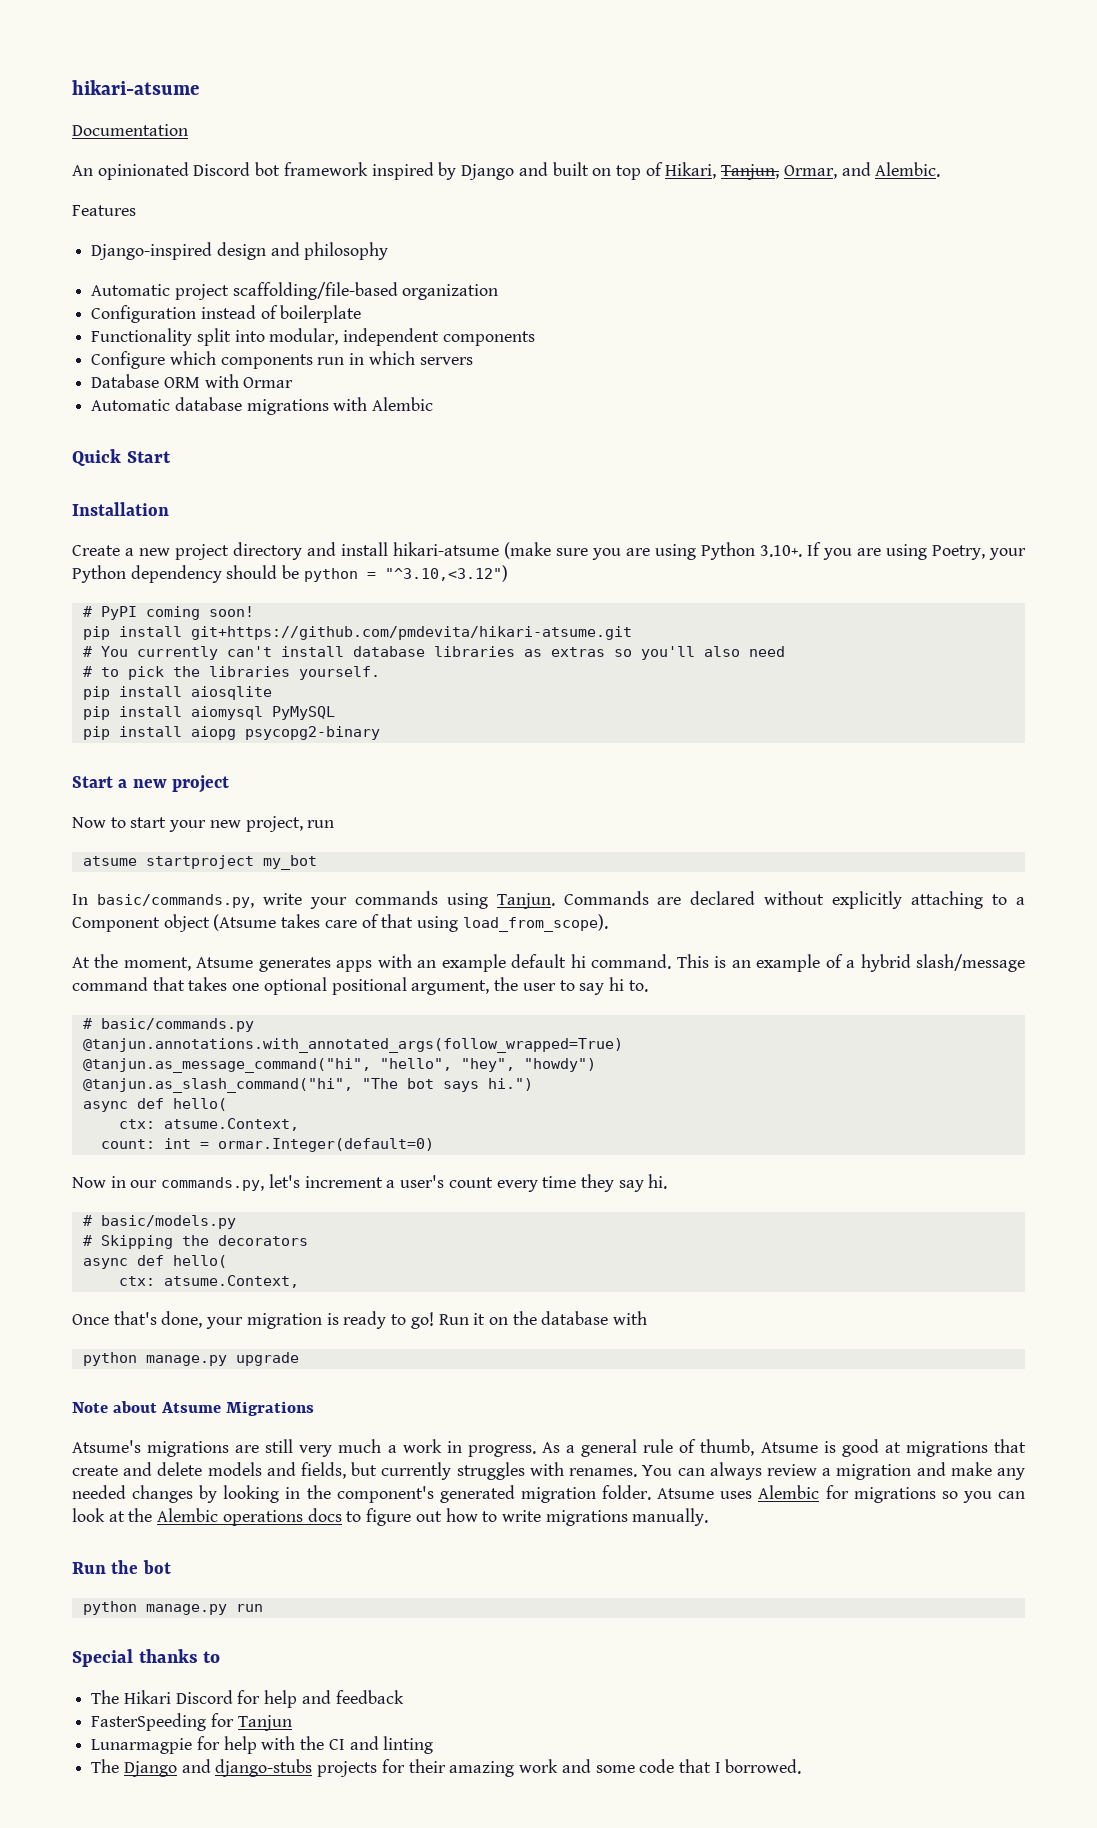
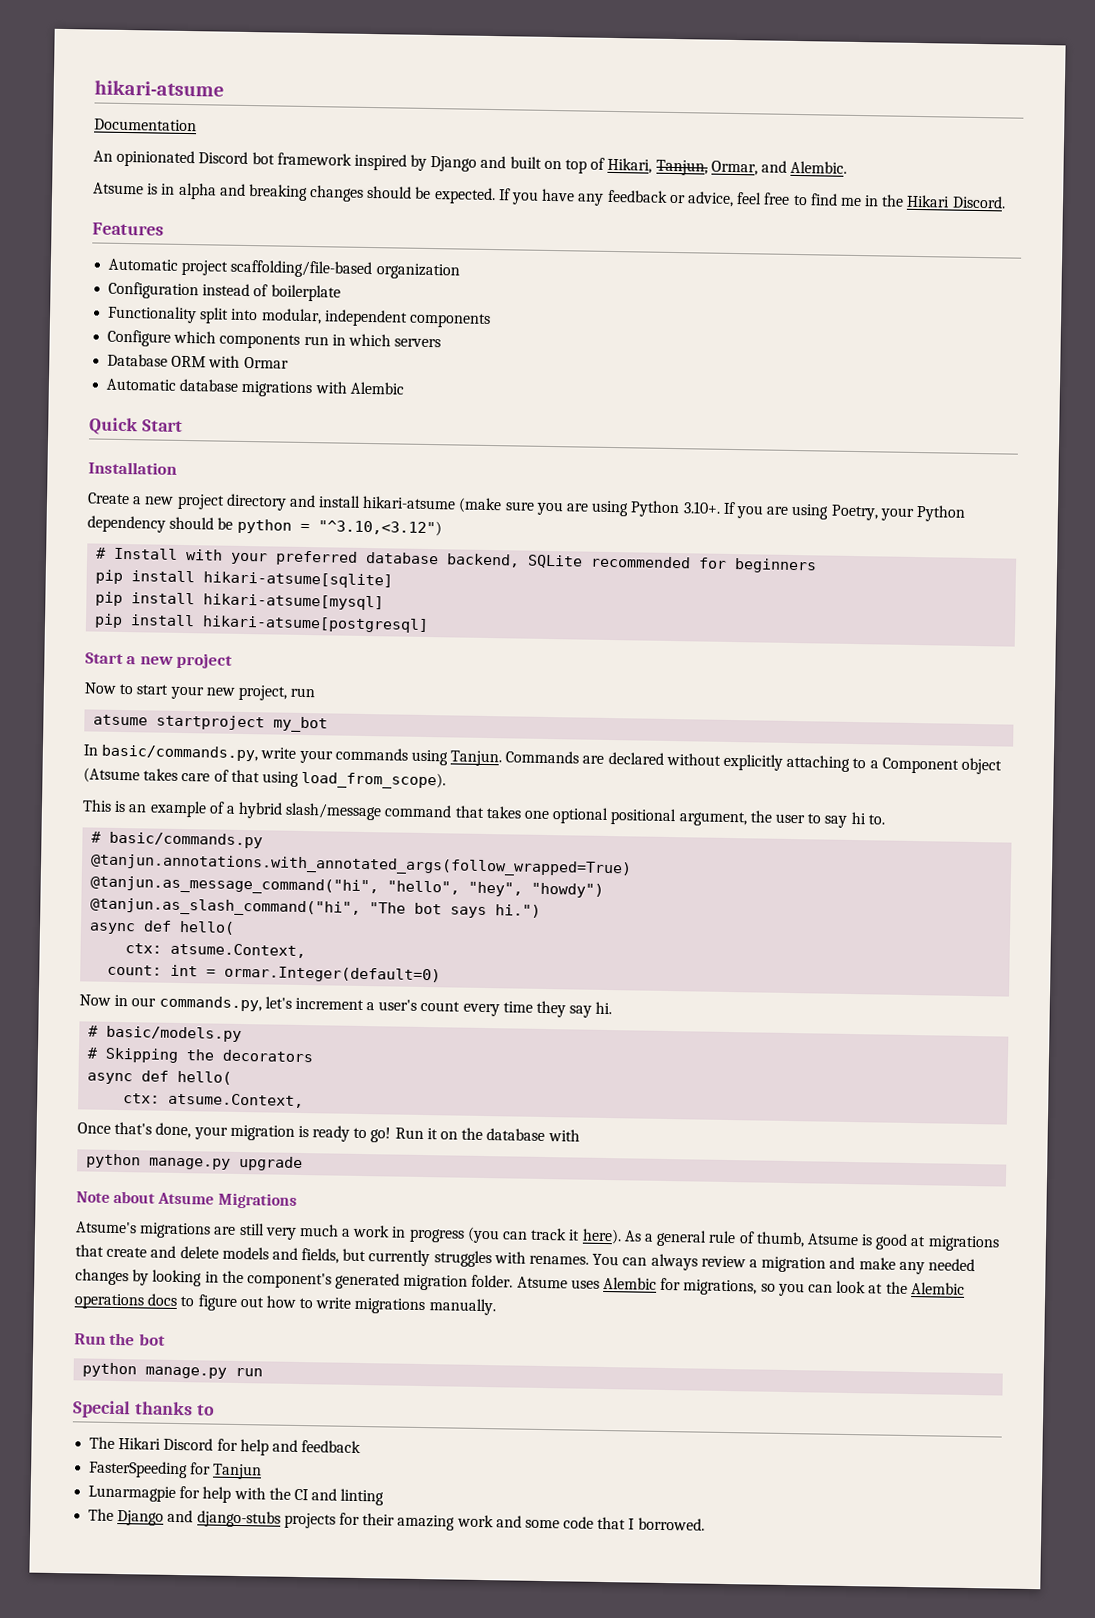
+ Atsume is in alpha and breaking changes should be expected. If you have any feedback or advice, feel free to find me in the Hikari Discord.
  Features
- Django-inspired design and philosophy
- # PyPI coming soon!
- pip install git+https://github.com/pmdevita/hikari-atsume.git
- # You currently can't install database libraries as extras so you'll also need
- # to pick the libraries yourself.
- pip install aiosqlite
- pip install aiomysql PyMySQL
- pip install aiopg psycopg2-binary
+ # Install with your preferred database backend, SQLite recommended for beginners
+ pip install hikari-atsume[sqlite]
+ pip install hikari-atsume[mysql]
+ pip install hikari-atsume[postgresql]
- At the moment, Atsume generates apps with an example default hi command.
- Atsume's migrations are still very much a work in progress.
+ Atsume's migrations are still very much a work in progress (you can track it here).
- Atsume uses Alembic for migrations so you can look at the Alembic operations docs to figure out how to write migrations manually.
+ Atsume uses Alembic for migrations, so you can look at the Alembic operations docs to figure out how to write migrations manually.

